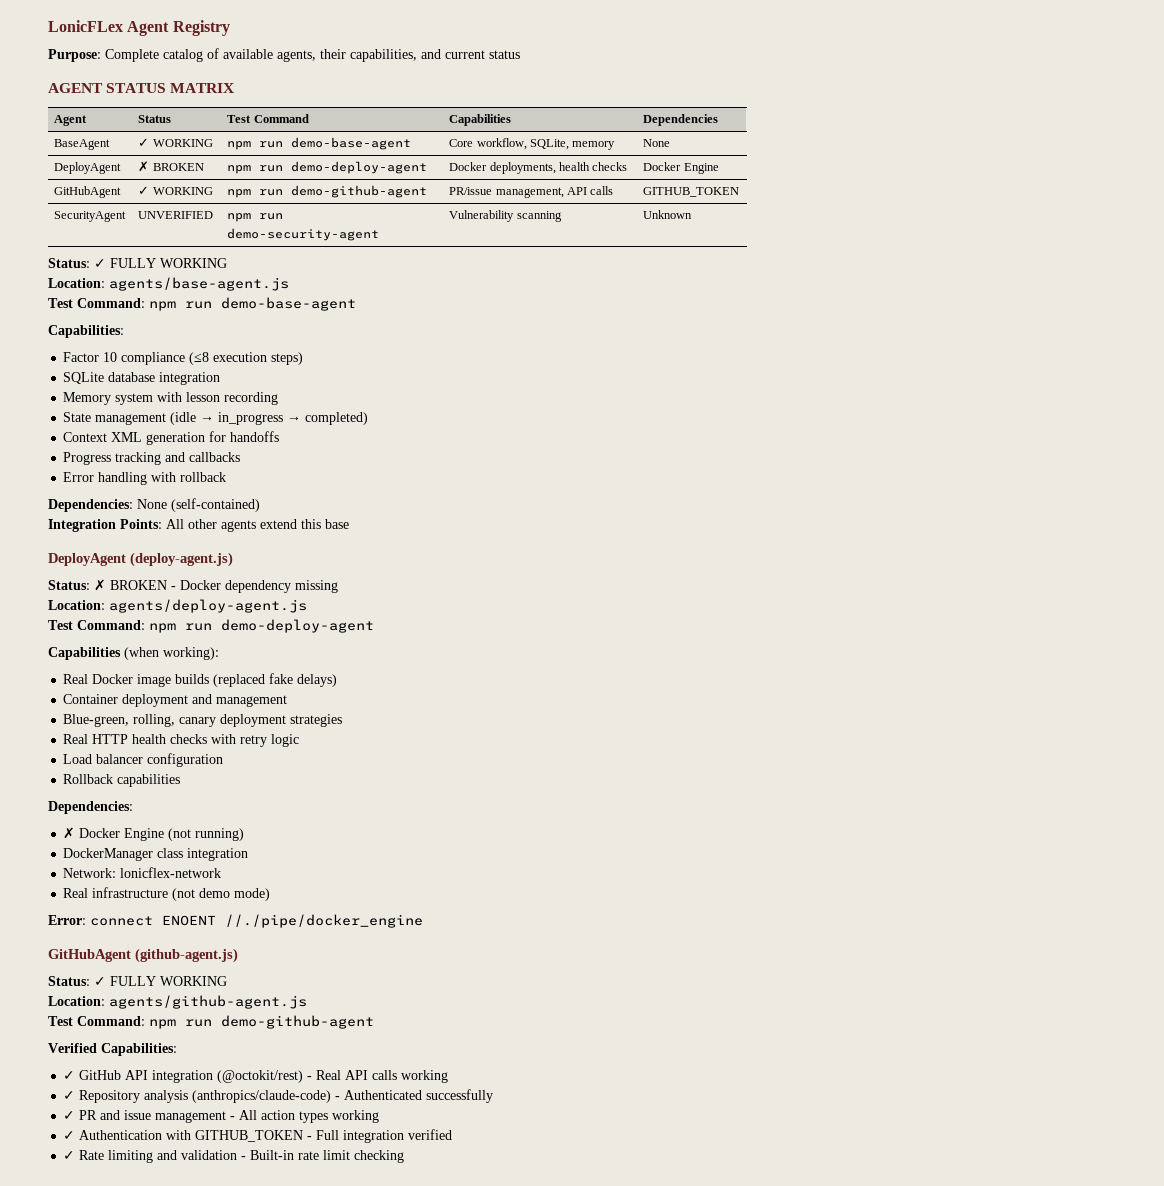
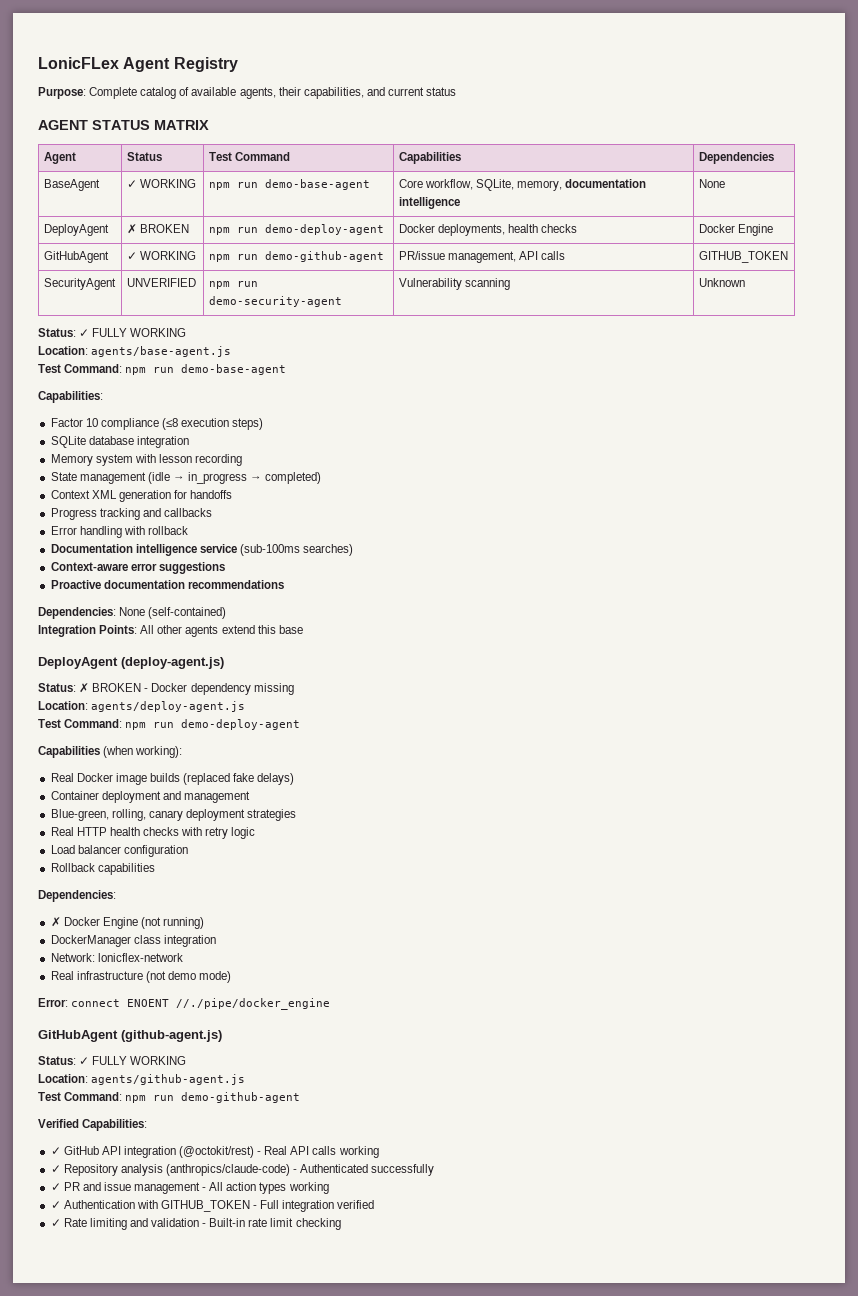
- BaseAgent | ✓ WORKING | npm run demo-base-agent | Core workflow, SQLite, memory | None
+ BaseAgent | ✓ WORKING | npm run demo-base-agent | Core workflow, SQLite, memory, documentation intelligence | None
+ Documentation intelligence service (sub-100ms searches)
+ Context-aware error suggestions
+ Proactive documentation recommendations

